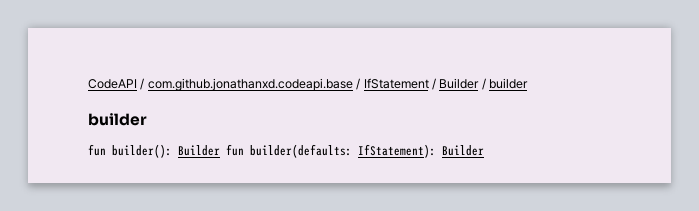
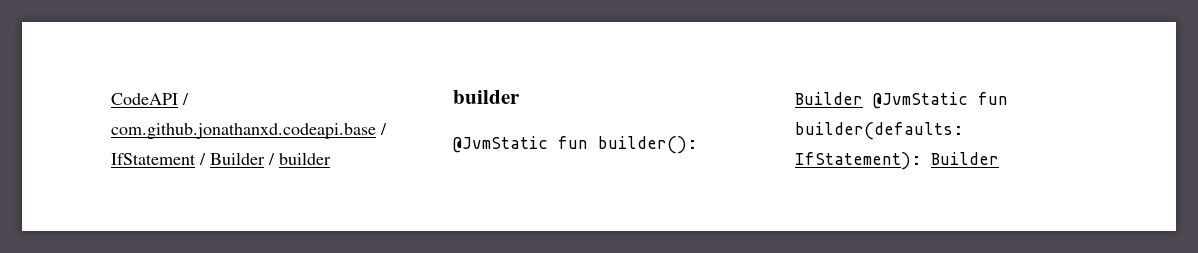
- fun builder(): Builder fun builder(defaults: IfStatement): Builder
+ @JvmStatic fun builder(): Builder @JvmStatic fun builder(defaults: IfStatement): Builder

